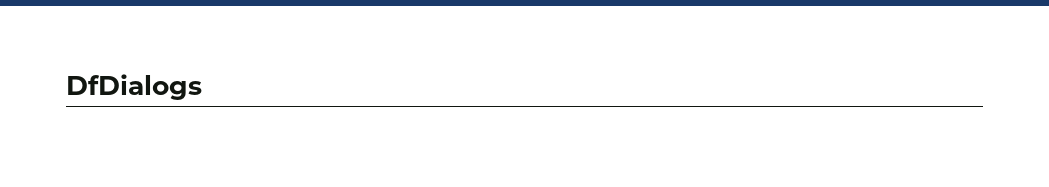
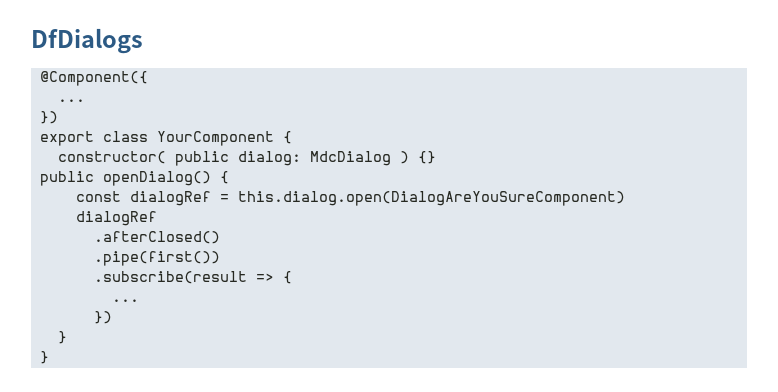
+ @Component({
+ ...
+ })
+ export class YourComponent {
+ constructor( public dialog: MdcDialog ) {}
+ public openDialog() {
+ const dialogRef = this.dialog.open(DialogAreYouSureComponent)
+ dialogRef
+ .afterClosed()
+ .pipe(first())
+ .subscribe(result => {
+ ...
+ })
+ }
+ }

